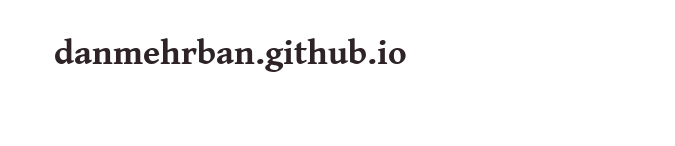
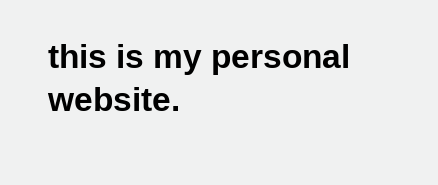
- danmehrban.github.io
+ this is my personal website.

